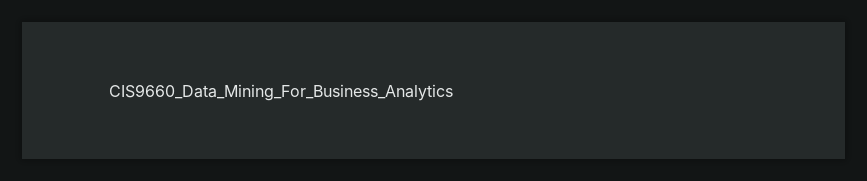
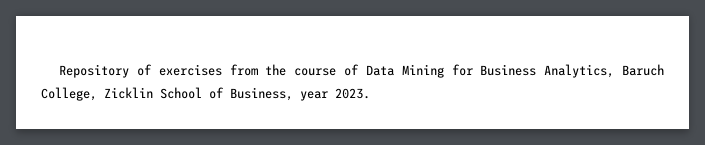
- CIS9660_Data_Mining_For_Business_Analytics
+ Repository of exercises from the course of Data Mining for Business Analytics, Baruch College, Zicklin School of Business, year 2023.

